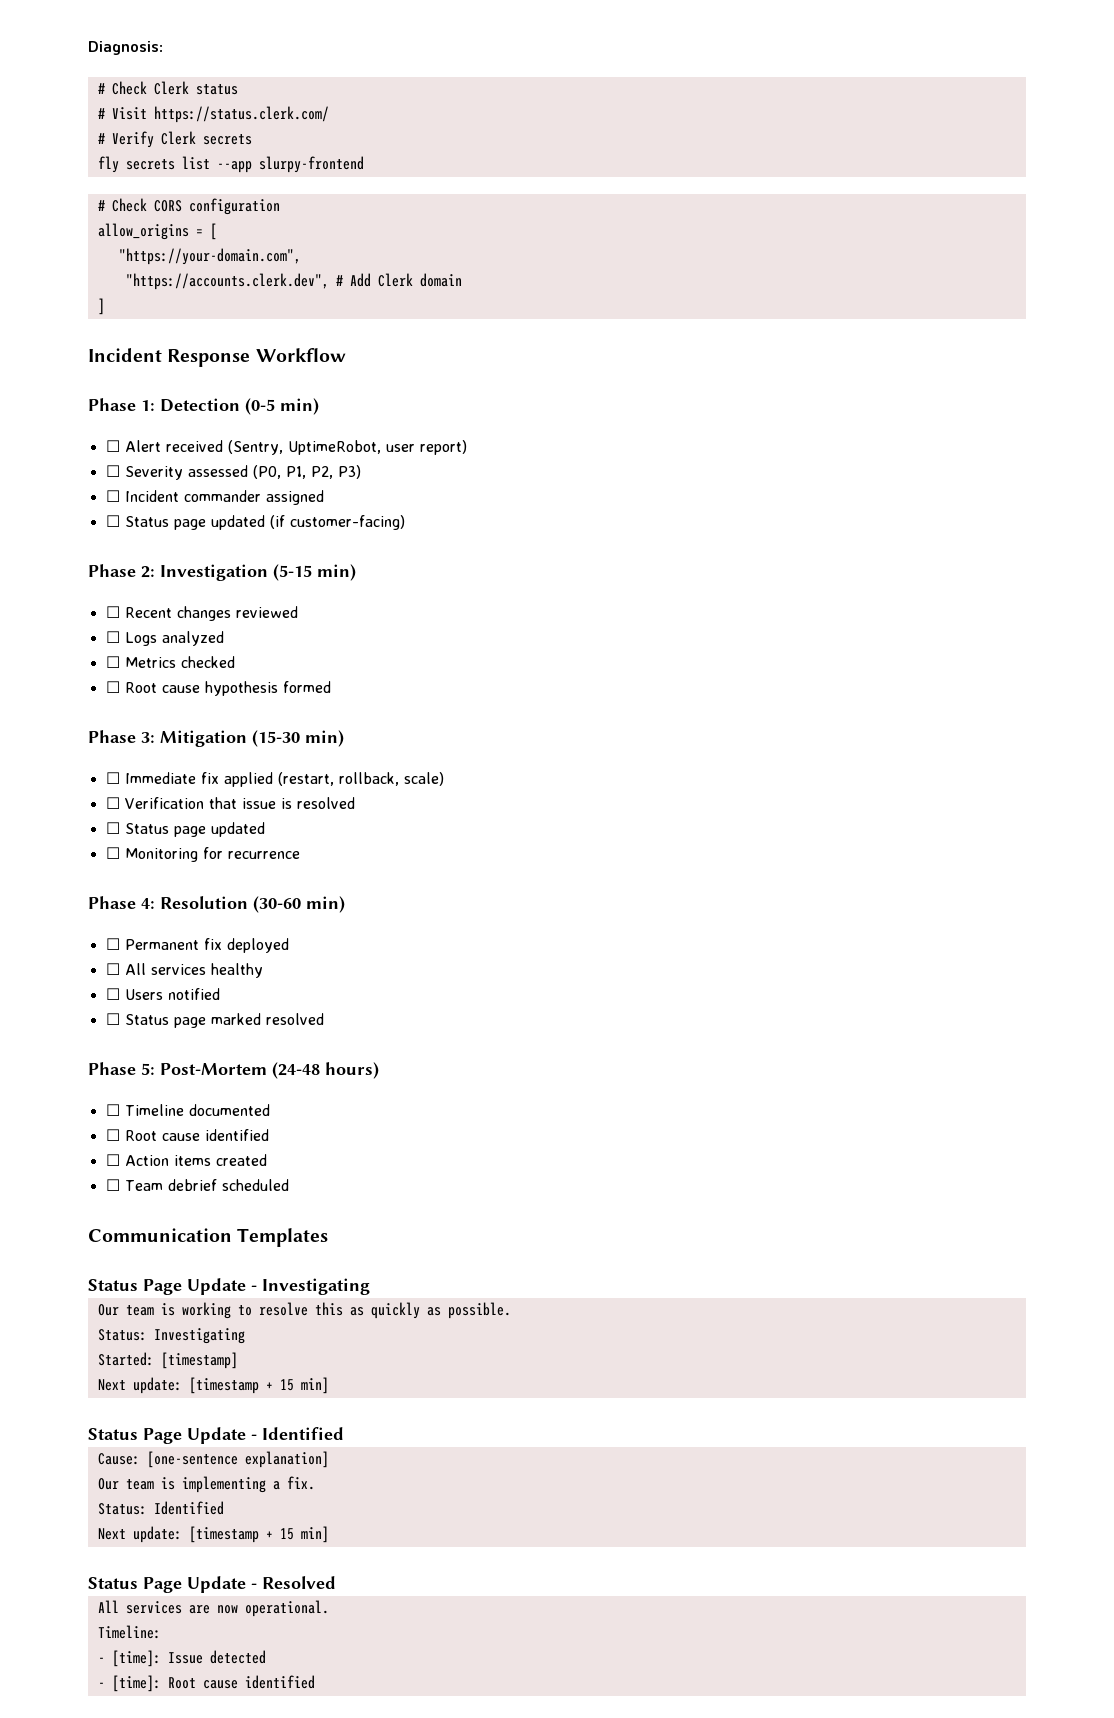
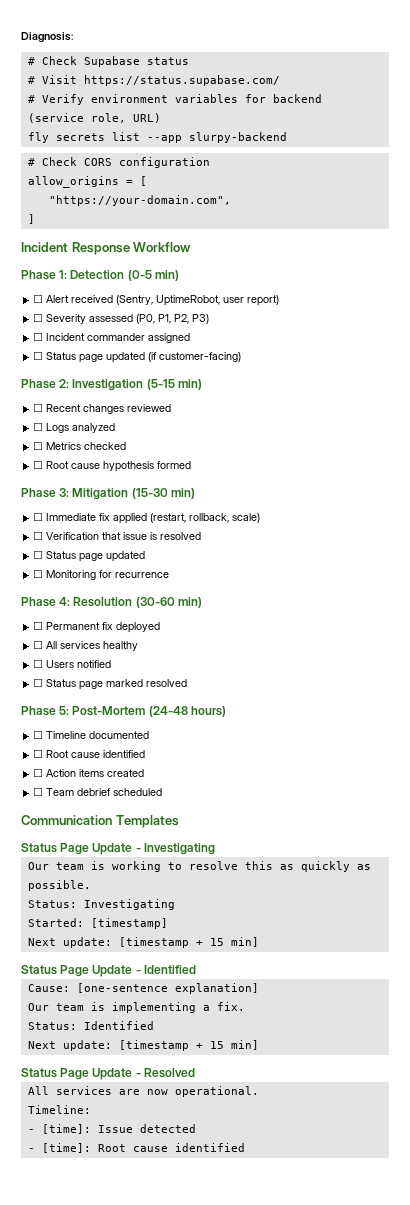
- # Check Clerk status
+ # Check Supabase status
- # Visit https://status.clerk.com/
+ # Visit https://status.supabase.com/
- # Verify Clerk secrets
+ # Verify environment variables for backend (service role, URL)
- fly secrets list --app slurpy-frontend
+ fly secrets list --app slurpy-backend
- "https://accounts.clerk.dev", # Add Clerk domain

